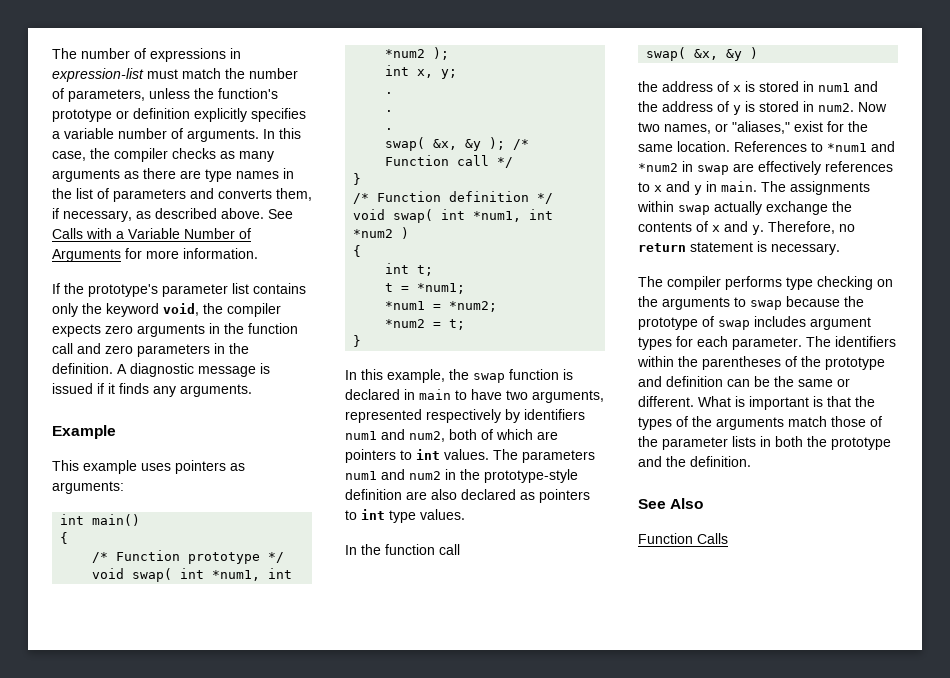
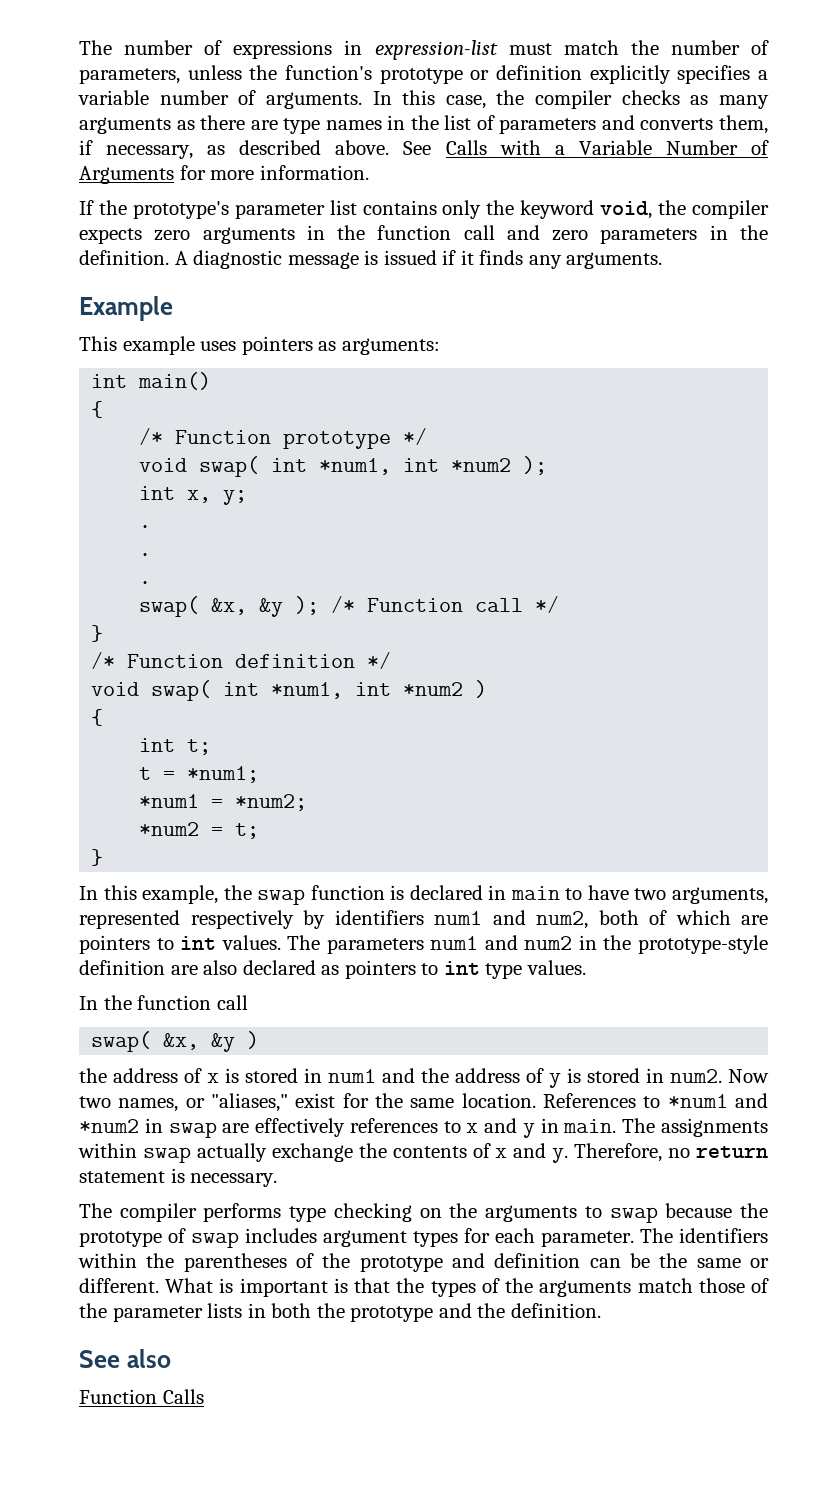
- See Also
+ See also

